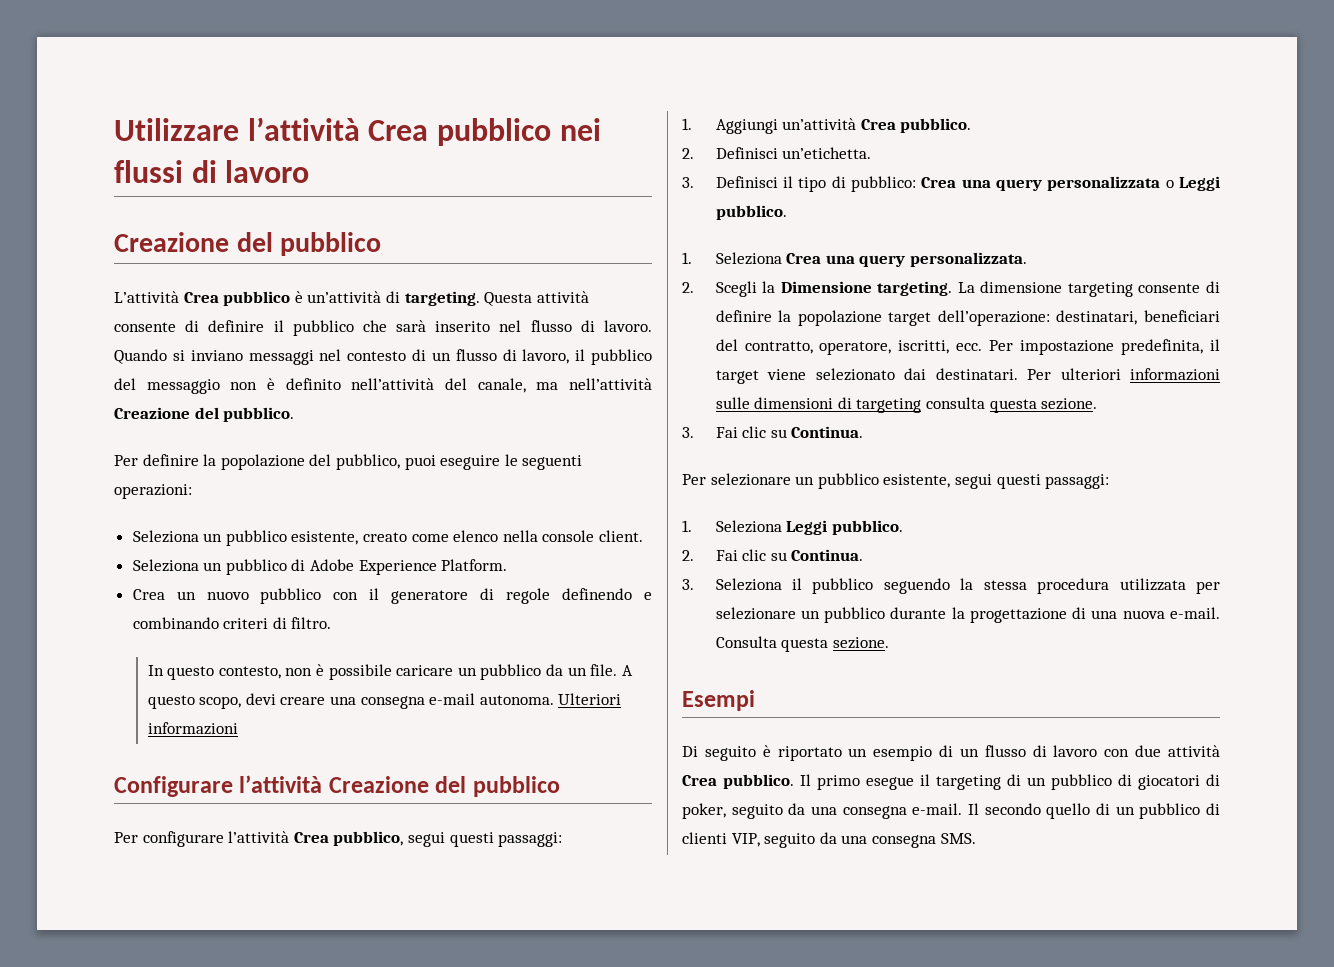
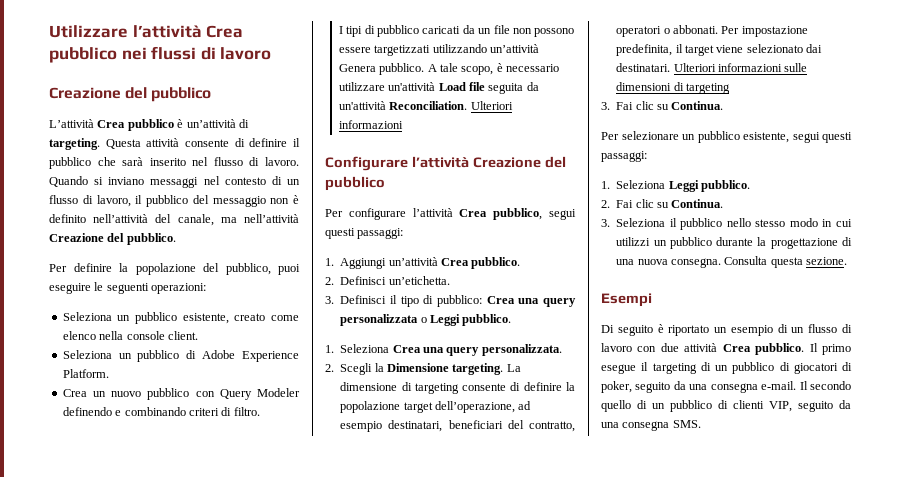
- Crea un nuovo pubblico con il generatore di regole definendo e combinando criteri di filtro.
+ Crea un nuovo pubblico con Query Modeler definendo e combinando criteri di filtro.
- In questo contesto, non è possibile caricare un pubblico da un file. A questo scopo, devi creare una consegna e-mail autonoma.
+ I tipi di pubblico caricati da un file non possono essere targetizzati utilizzando un’attività Genera pubblico. A tale scopo, è necessario utilizzare un'attività Load file seguita da un'attività Reconciliation.
- La dimensione targeting consente di definire la popolazione target dell’operazione: destinatari, beneficiari del contratto, operatore, iscritti, ecc.
+ La dimensione di targeting consente di definire la popolazione target dell’operazione, ad esempio destinatari, beneficiari del contratto, operatori o abbonati.
- Per ulteriori informazioni sulle dimensioni di targeting consulta questa sezione.
+ Ulteriori informazioni sulle dimensioni di targeting
- 3. Seleziona il pubblico seguendo la stessa procedura utilizzata per selezionare un pubblico durante la progettazione di una nuova e-mail.
+ 3. Seleziona il pubblico nello stesso modo in cui utilizzi un pubblico durante la progettazione di una nuova consegna.

